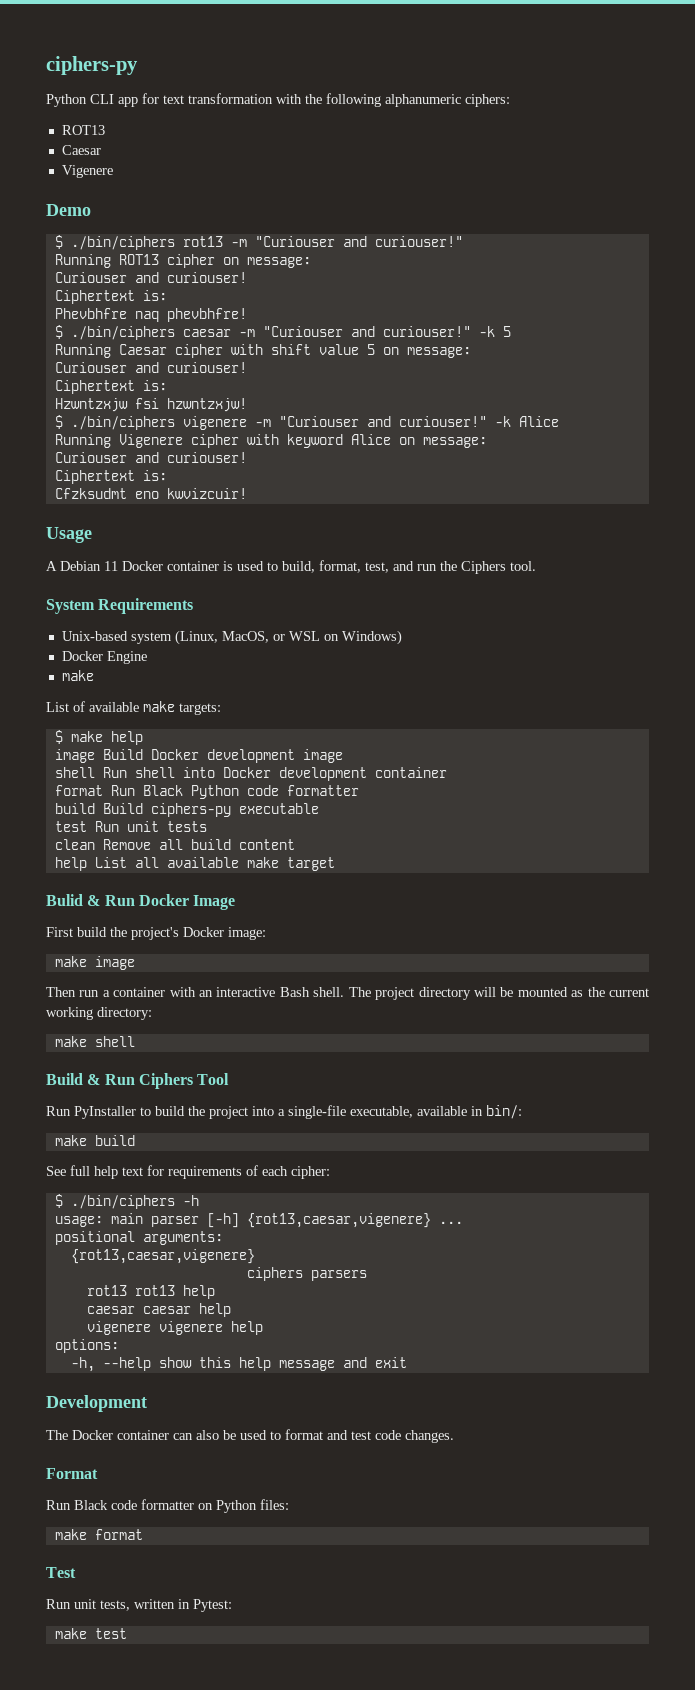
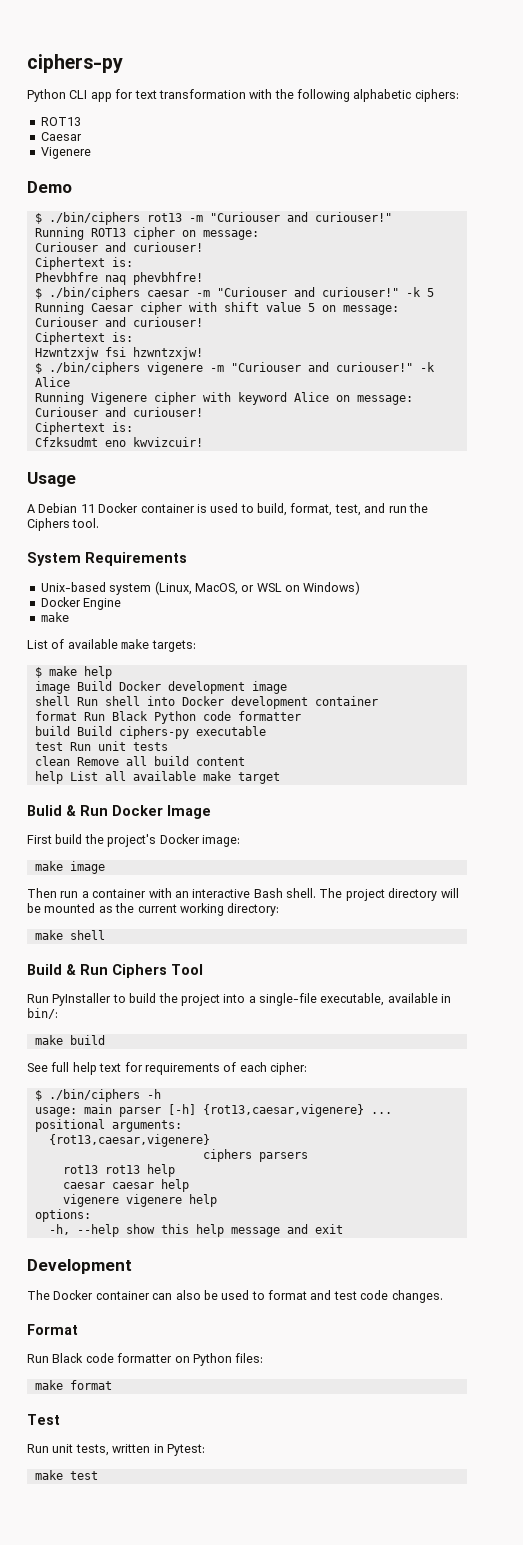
- Python CLI app for text transformation with the following alphanumeric ciphers:
+ Python CLI app for text transformation with the following alphabetic ciphers:

